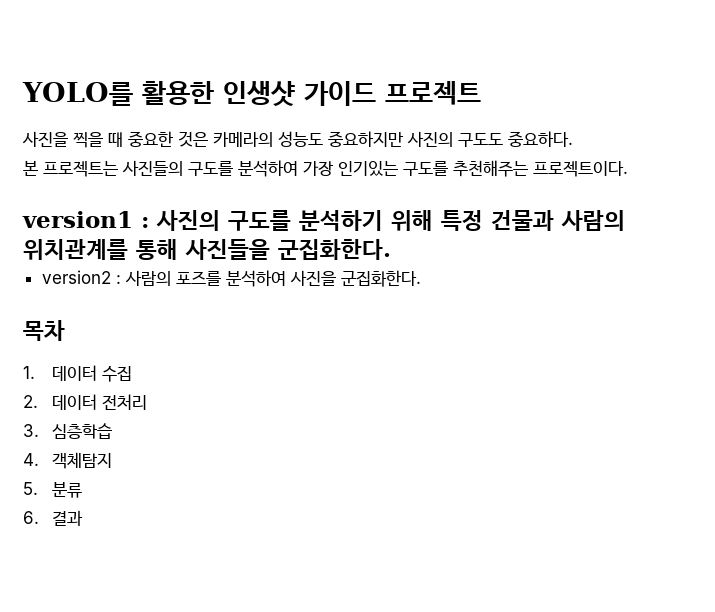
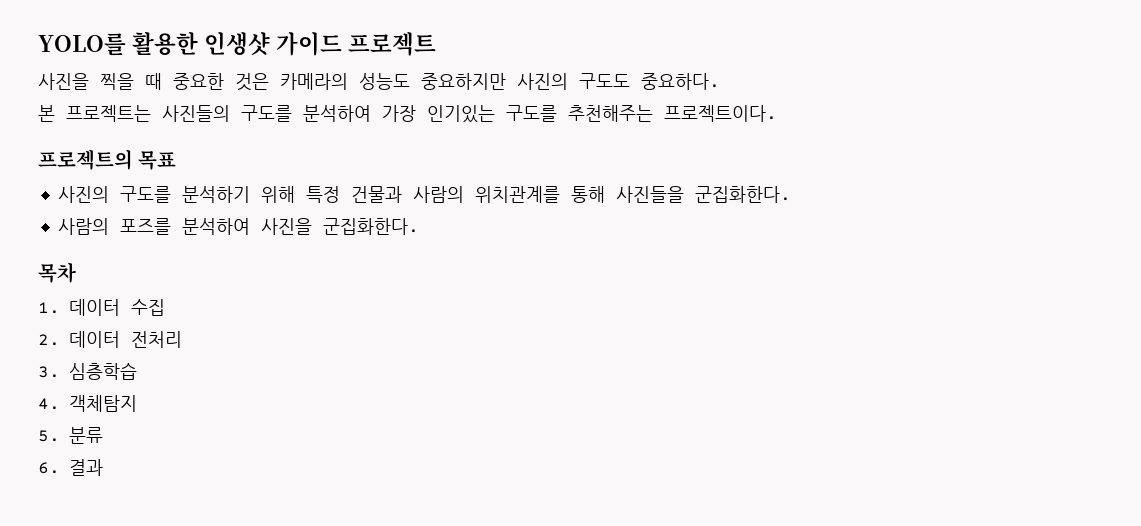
- version1 : 사진의 구도를 분석하기 위해 특정 건물과 사람의 위치관계를 통해 사진들을 군집화한다.
+ 프로젝트의 목표
+ 사진의 구도를 분석하기 위해 특정 건물과 사람의 위치관계를 통해 사진들을 군집화한다.
- version2 : 사람의 포즈를 분석하여 사진을 군집화한다.
+ 사람의 포즈를 분석하여 사진을 군집화한다.

